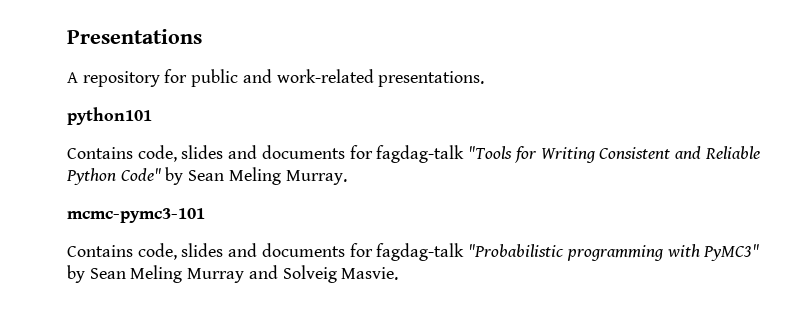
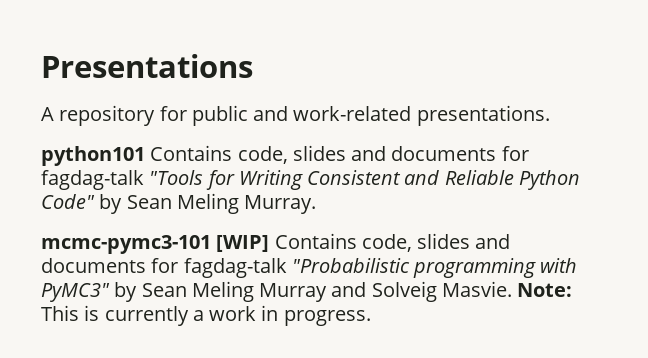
- python101
- Contains code, slides and documents for fagdag-talk "Tools for Writing Consistent and Reliable Python Code" by Sean Meling Murray.
+ python101 Contains code, slides and documents for fagdag-talk "Tools for Writing Consistent and Reliable Python Code" by Sean Meling Murray.
- mcmc-pymc3-101
- Contains code, slides and documents for fagdag-talk "Probabilistic programming with PyMC3" by Sean Meling Murray and Solveig Masvie.
+ mcmc-pymc3-101 [WIP] Contains code, slides and documents for fagdag-talk "Probabilistic programming with PyMC3" by Sean Meling Murray and Solveig Masvie.
+ Note: This is currently a work in progress.

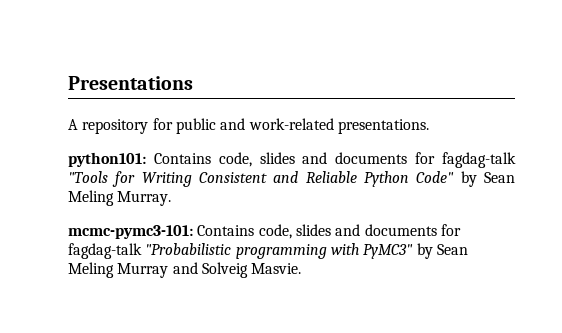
- python101 Contains code, slides and documents for fagdag-talk "Tools for Writing Consistent and Reliable Python Code" by Sean Meling Murray.
+ python101: Contains code, slides and documents for fagdag-talk "Tools for Writing Consistent and Reliable Python Code" by Sean Meling Murray.
- mcmc-pymc3-101 [WIP] Contains code, slides and documents for fagdag-talk "Probabilistic programming with PyMC3" by Sean Meling Murray and Solveig Masvie. Note: This is currently a work in progress.
+ mcmc-pymc3-101: Contains code, slides and documents for fagdag-talk "Probabilistic programming with PyMC3" by Sean Meling Murray and Solveig Masvie.

